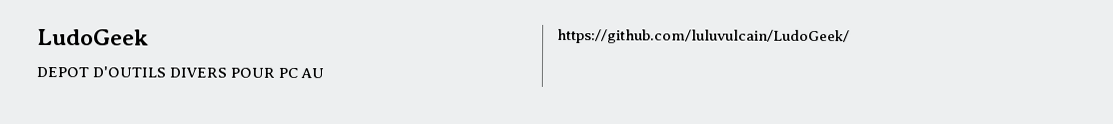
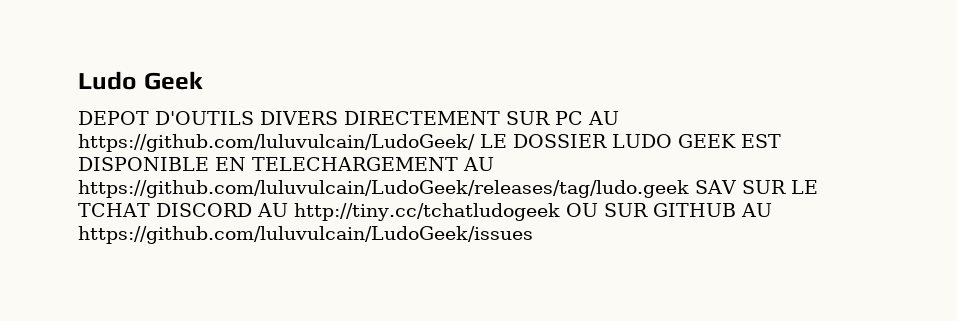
- LudoGeek
+ Ludo Geek
- DEPOT D'OUTILS DIVERS POUR PC AU https://github.com/luluvulcain/LudoGeek/
+ DEPOT D'OUTILS DIVERS DIRECTEMENT SUR PC AU https://github.com/luluvulcain/LudoGeek/ LE DOSSIER LUDO GEEK EST DISPONIBLE EN TELECHARGEMENT AU https://github.com/luluvulcain/LudoGeek/releases/tag/ludo.geek SAV SUR LE TCHAT DISCORD AU http://tiny.cc/tchatludogeek OU SUR GITHUB AU https://github.com/luluvulcain/LudoGeek/issues

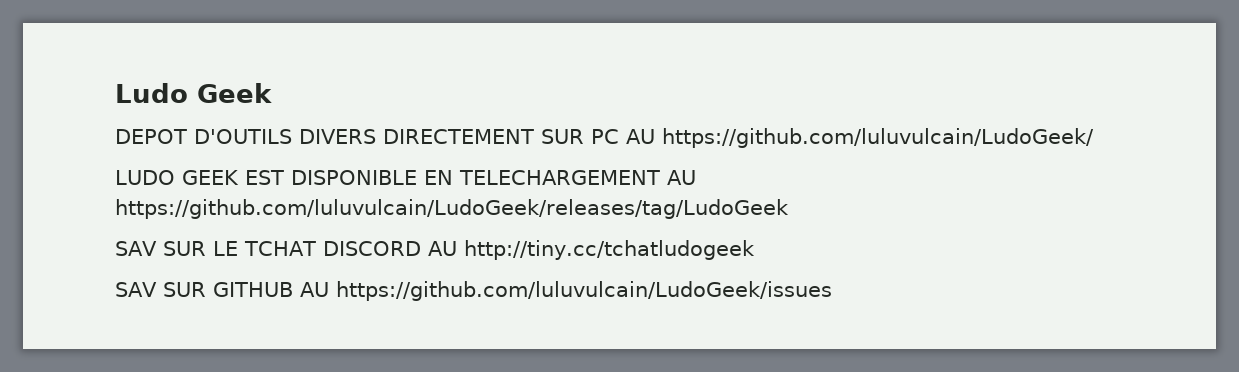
- DEPOT D'OUTILS DIVERS DIRECTEMENT SUR PC AU https://github.com/luluvulcain/LudoGeek/ LE DOSSIER LUDO GEEK EST DISPONIBLE EN TELECHARGEMENT AU https://github.com/luluvulcain/LudoGeek/releases/tag/ludo.geek SAV SUR LE TCHAT DISCORD AU http://tiny.cc/tchatludogeek OU SUR GITHUB AU https://github.com/luluvulcain/LudoGeek/issues
+ DEPOT D'OUTILS DIVERS DIRECTEMENT SUR PC AU https://github.com/luluvulcain/LudoGeek/
+ LUDO GEEK EST DISPONIBLE EN TELECHARGEMENT AU https://github.com/luluvulcain/LudoGeek/releases/tag/LudoGeek
+ SAV SUR LE TCHAT DISCORD AU http://tiny.cc/tchatludogeek
+ SAV SUR GITHUB AU https://github.com/luluvulcain/LudoGeek/issues

